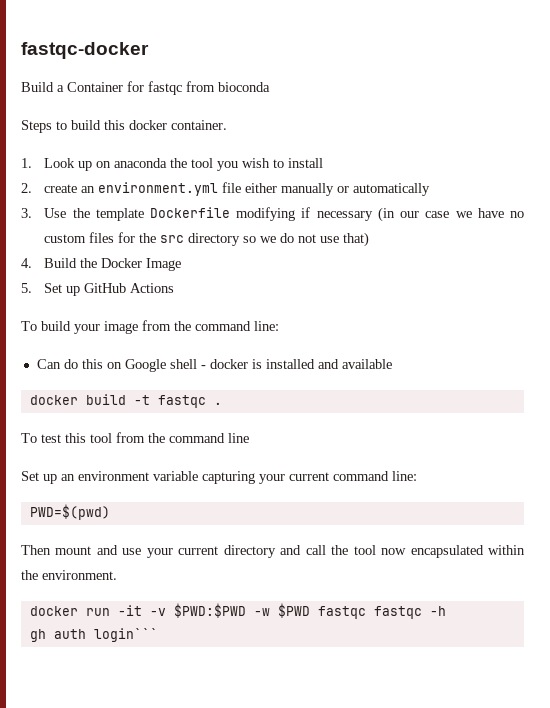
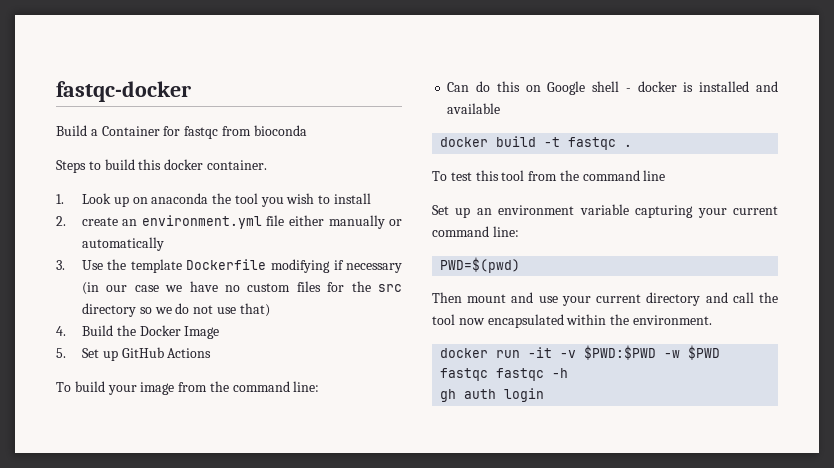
- gh auth login```
+ gh auth login

